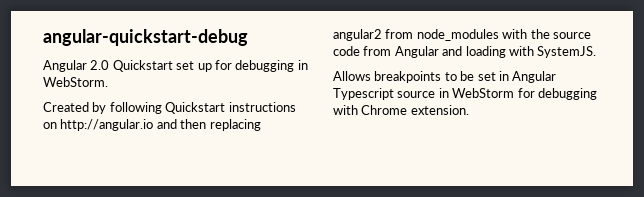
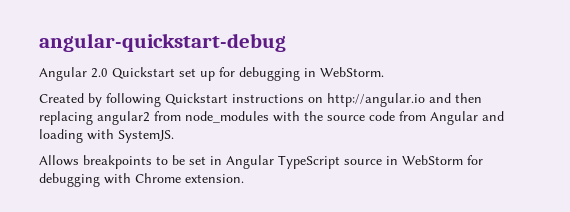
- Allows breakpoints to be set in Angular Typescript source in WebStorm for debugging with Chrome extension.
+ Allows breakpoints to be set in Angular TypeScript source in WebStorm for debugging with Chrome extension.

